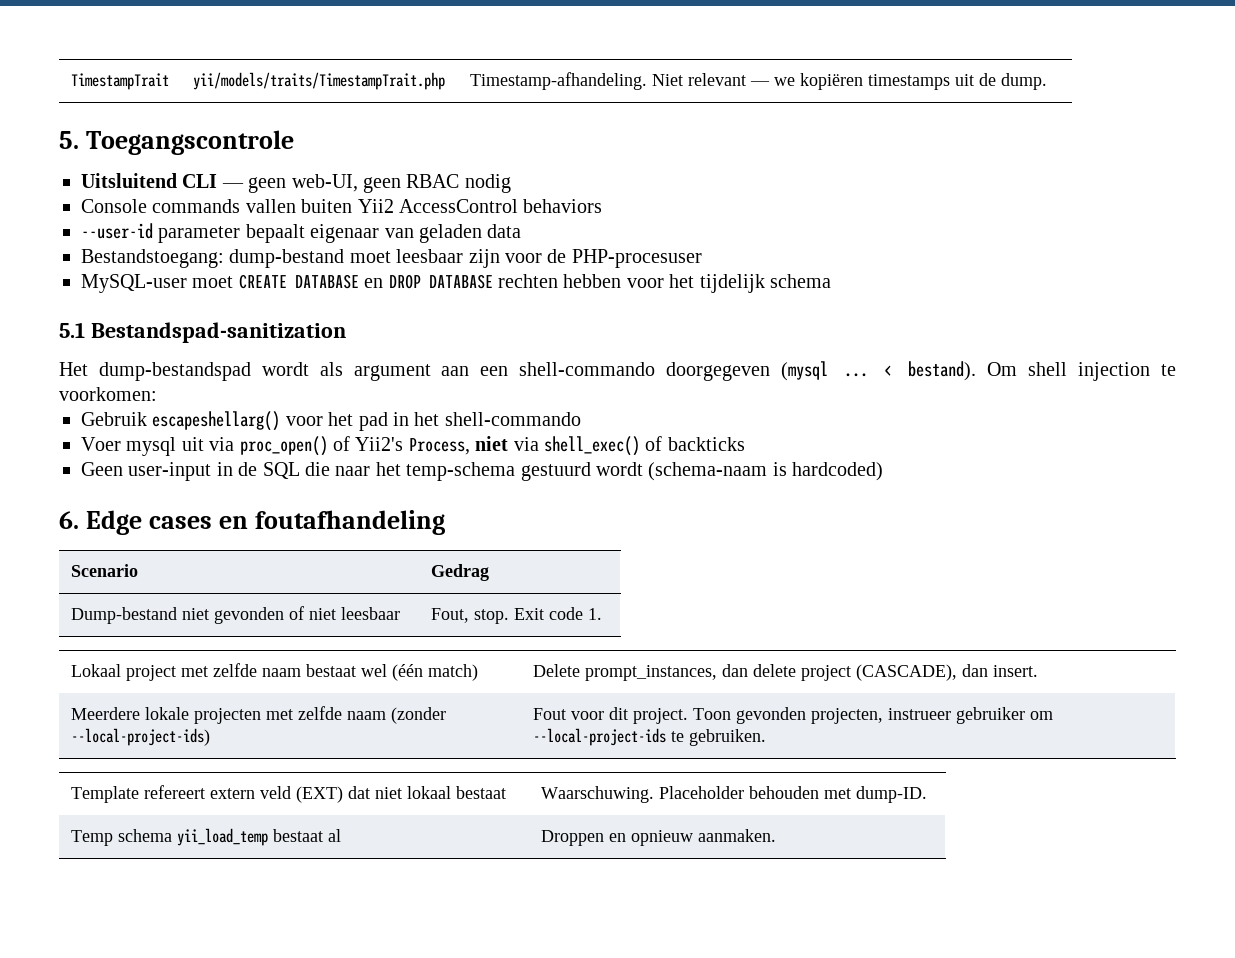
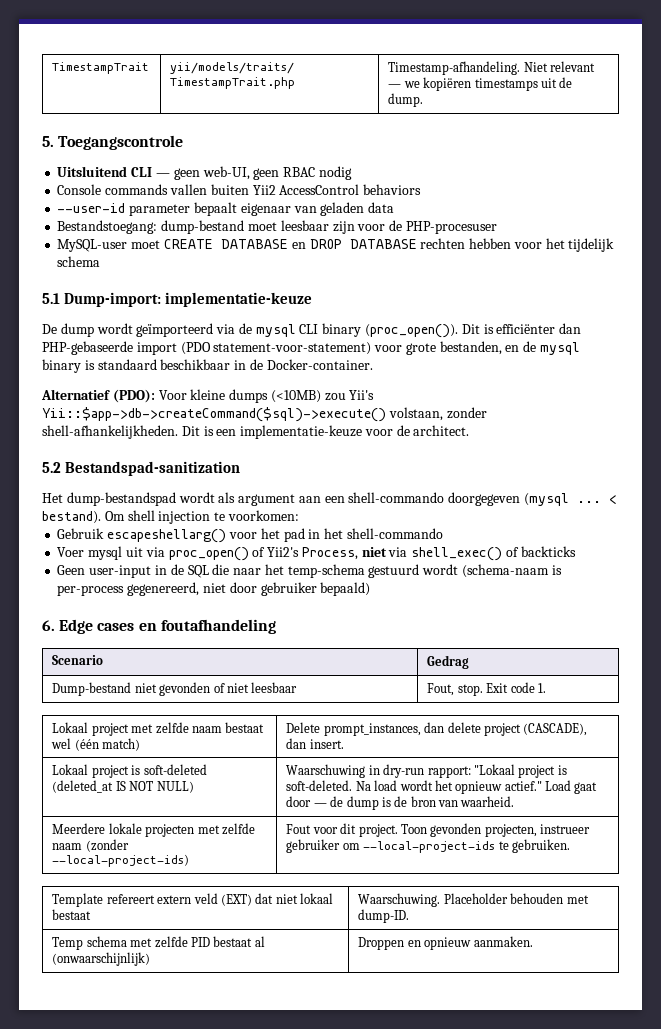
- 5.1 Bestandspad-sanitization
+ 5.1 Dump-import: implementatie-keuze
+ De dump wordt geïmporteerd via de mysql CLI binary (proc_open()). Dit is efficiënter dan PHP-gebaseerde import (PDO statement-voor-statement) voor grote bestanden, en de mysql binary is standaard beschikbaar in de Docker-container.
+ Alternatief (PDO): Voor kleine dumps (<10MB) zou Yii's Yii::$app->db->createCommand($sql)->execute() volstaan, zonder shell-afhankelijkheden. Dit is een implementatie-keuze voor de architect.
+ 5.2 Bestandspad-sanitization
- Geen user-input in de SQL die naar het temp-schema gestuurd wordt (schema-naam is hardcoded)
+ Geen user-input in de SQL die naar het temp-schema gestuurd wordt (schema-naam is per-process gegenereerd, niet door gebruiker bepaald)
+ Lokaal project is soft-deleted (deleted_at IS NOT NULL) | Waarschuwing in dry-run rapport: "Lokaal project is soft-deleted. Na load wordt het opnieuw actief." Load gaat door — de dump is de bron van waarheid.
- Temp schema yii_load_temp bestaat al | Droppen en opnieuw aanmaken.
+ Temp schema met zelfde PID bestaat al (onwaarschijnlijk) | Droppen en opnieuw aanmaken.

